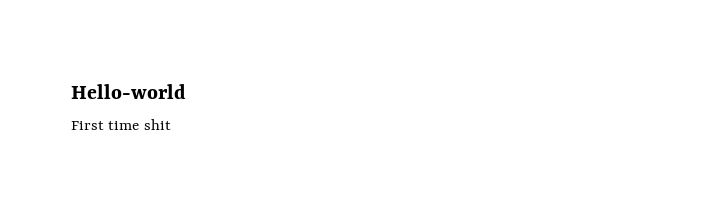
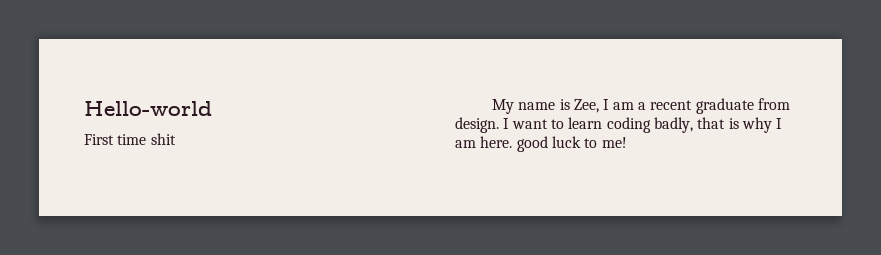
+ My name is Zee, I am a recent graduate from design. I want to learn coding badly, that is why I am here. good luck to me!

